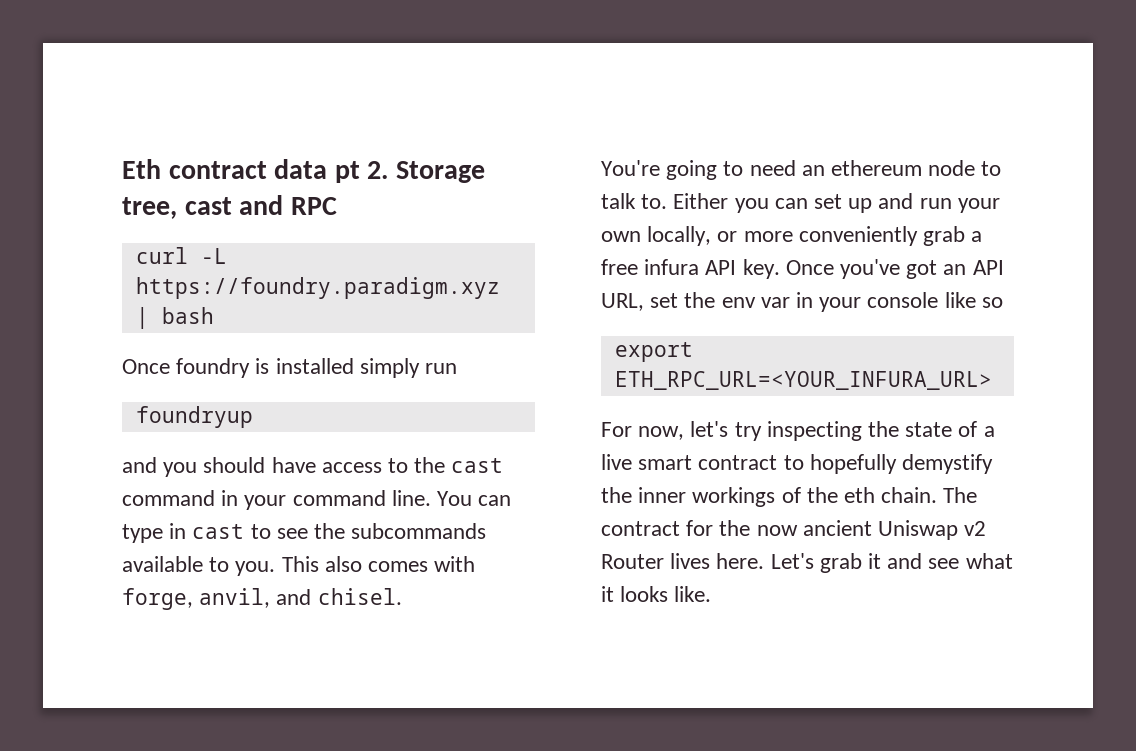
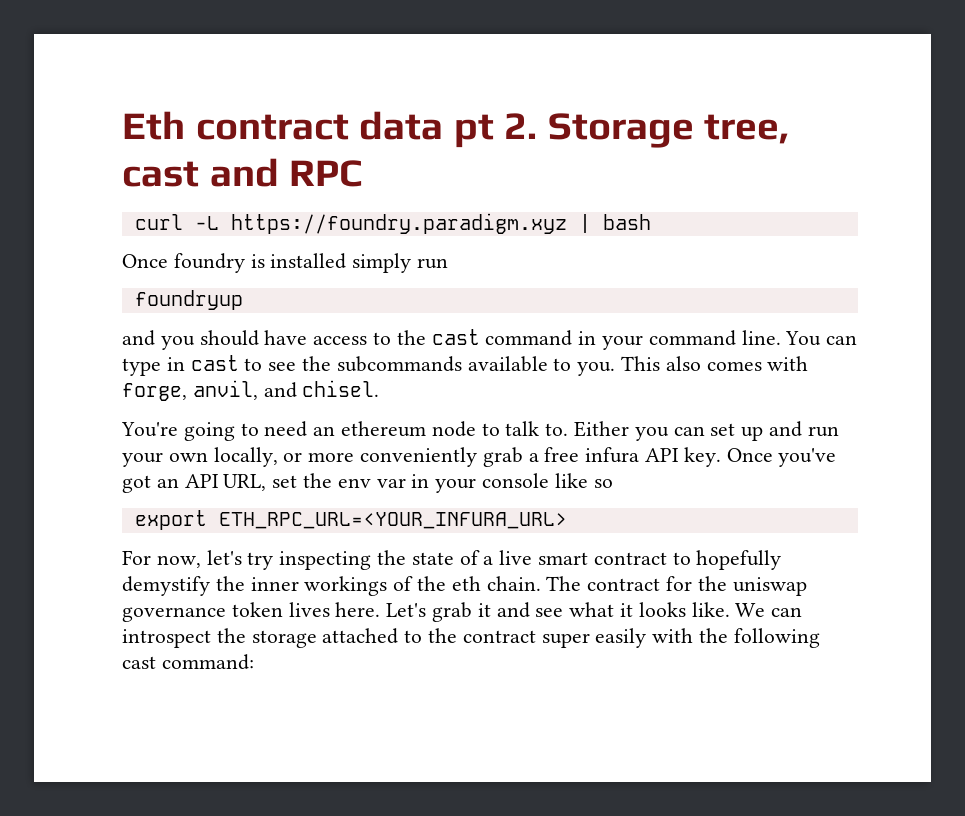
- The contract for the now ancient Uniswap v2 Router lives here.
+ The contract for the uniswap governance token lives here.
+ We can introspect the storage attached to the contract super easily with the following cast command:

